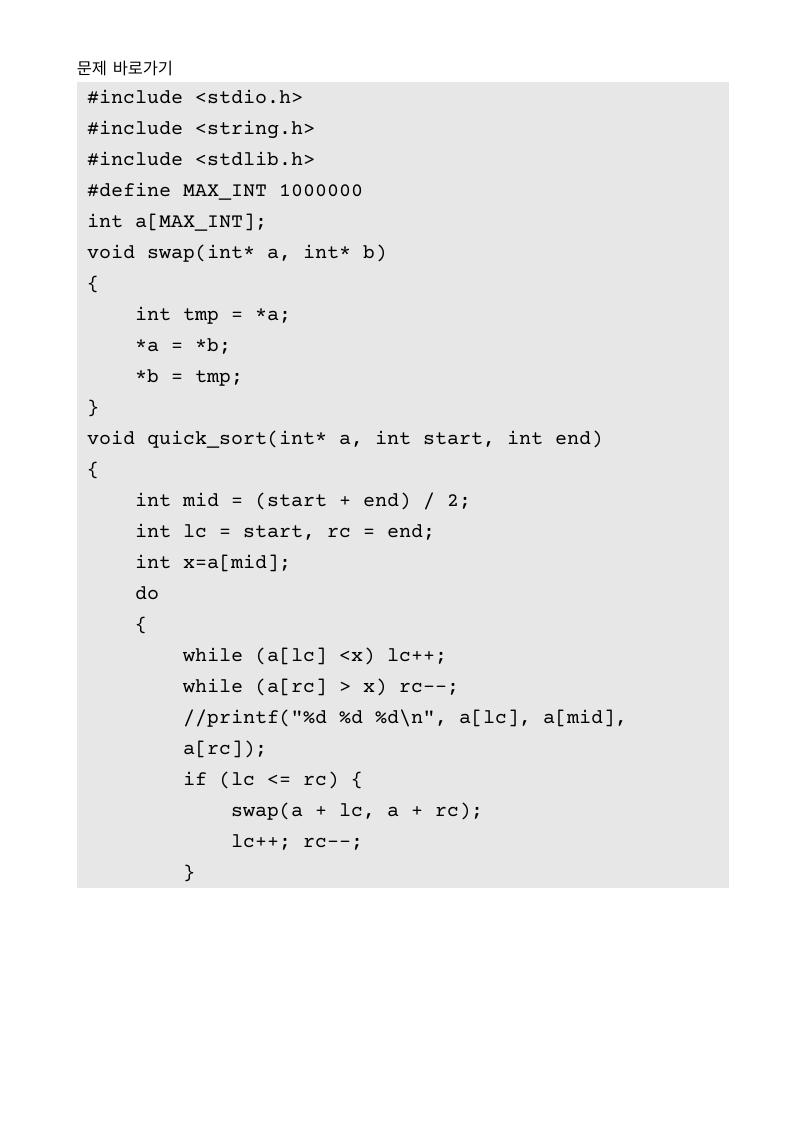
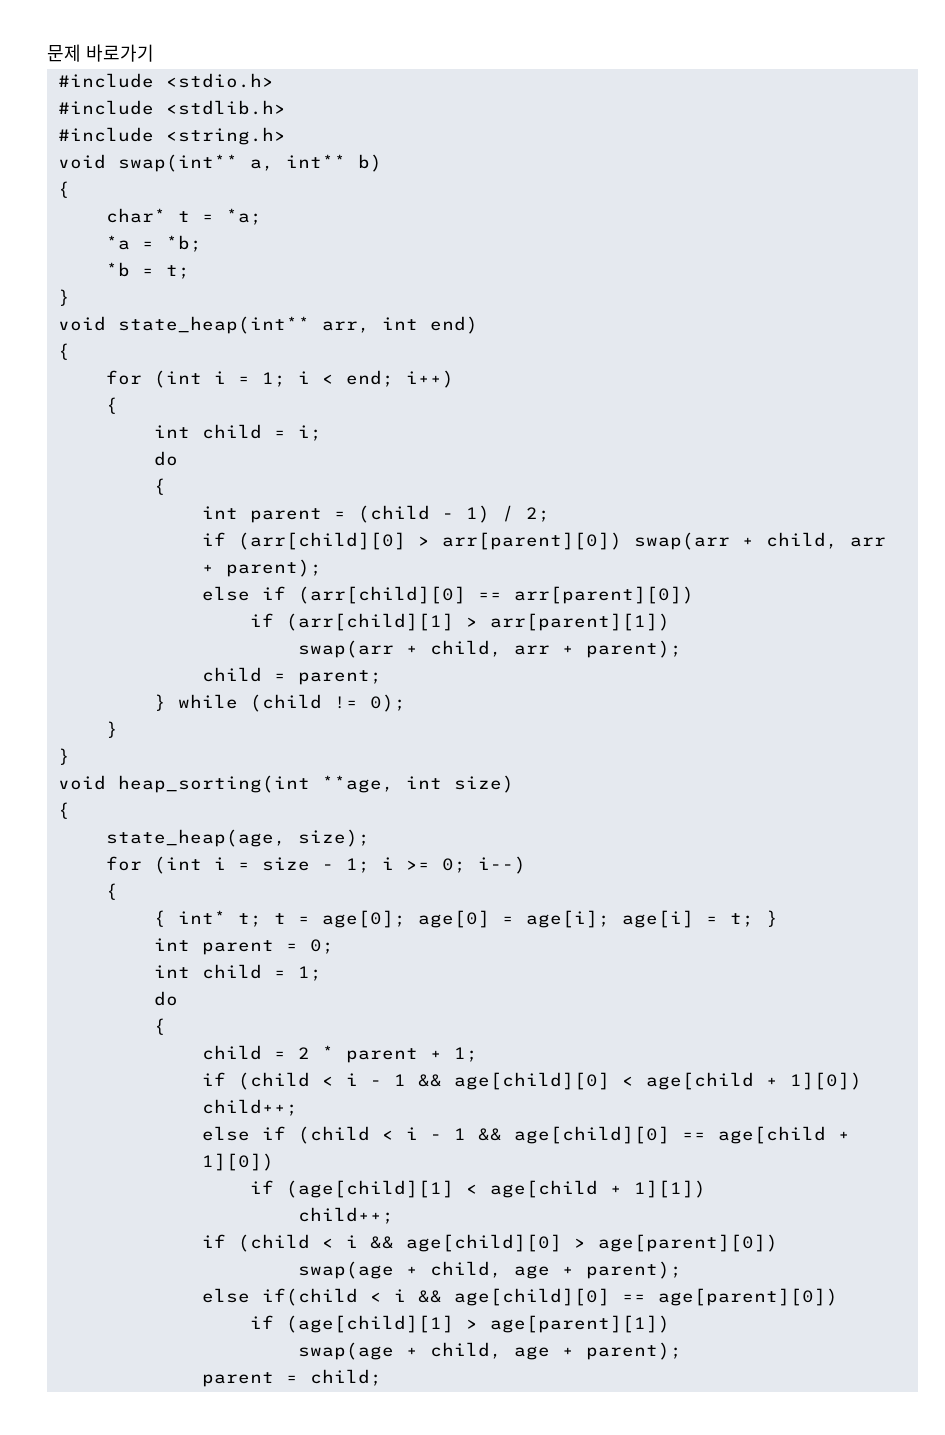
+ #include <stdlib.h>
- #include <stdlib.h>
- #define MAX_INT 1000000
- int a[MAX_INT];
- void swap(int* a, int* b)
+ void swap(int** a, int** b)
- int tmp = *a;
+ char* t = *a;
- *b = tmp;
+ *b = t;
  }
- void quick_sort(int* a, int start, int end)
+ void state_heap(int** arr, int end)
- int mid = (start + end) / 2;
- int lc = start, rc = end;
- int x=a[mid];
+ for (int i = 1; i < end; i++)
+ {
+ int child = i;
  do
  {
- while (a[lc] <x) lc++;
- while (a[rc] > x) rc--;
- //printf("%d %d %d\n", a[lc], a[mid], a[rc]);
- if (lc <= rc) {
- swap(a + lc, a + rc);
- lc++; rc--;
+ int parent = (child - 1) / 2;
+ if (arr[child][0] > arr[parent][0]) swap(arr + child, arr + parent);
+ else if (arr[child][0] == arr[parent][0])
+ if (arr[child][1] > arr[parent][1])
+ swap(arr + child, arr + parent);
+ child = parent;
+ } while (child != 0);
  }
+ }
+ void heap_sorting(int **age, int size)
+ {
+ state_heap(age, size);
+ for (int i = size - 1; i >= 0; i--)
+ {
+ { int* t; t = age[0]; age[0] = age[i]; age[i] = t; }
+ int parent = 0;
+ int child = 1;
+ do
+ {
+ child = 2 * parent + 1;
+ if (child < i - 1 && age[child][0] < age[child + 1][0]) child++;
+ else if (child < i - 1 && age[child][0] == age[child + 1][0])
+ if (age[child][1] < age[child + 1][1])
+ child++;
+ if (child < i && age[child][0] > age[parent][0])
+ swap(age + child, age + parent);
+ else if(child < i && age[child][0] == age[parent][0])
+ if (age[child][1] > age[parent][1])
+ swap(age + child, age + parent);
+ parent = child;

